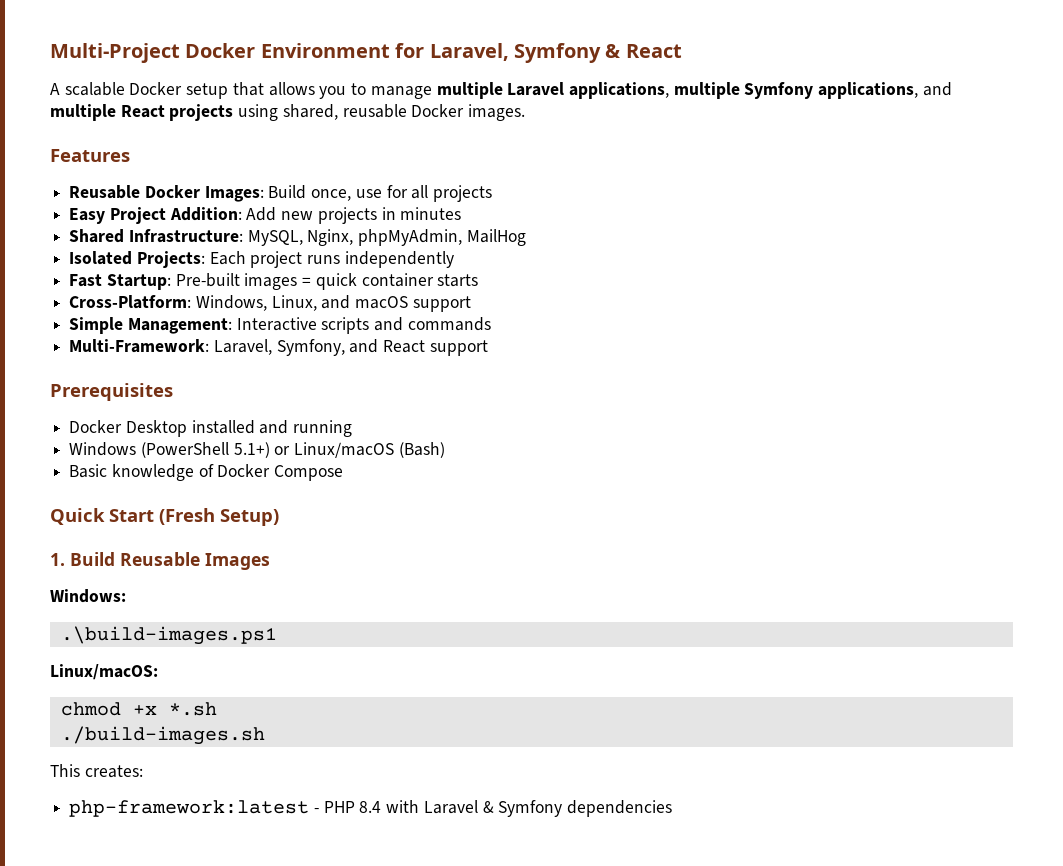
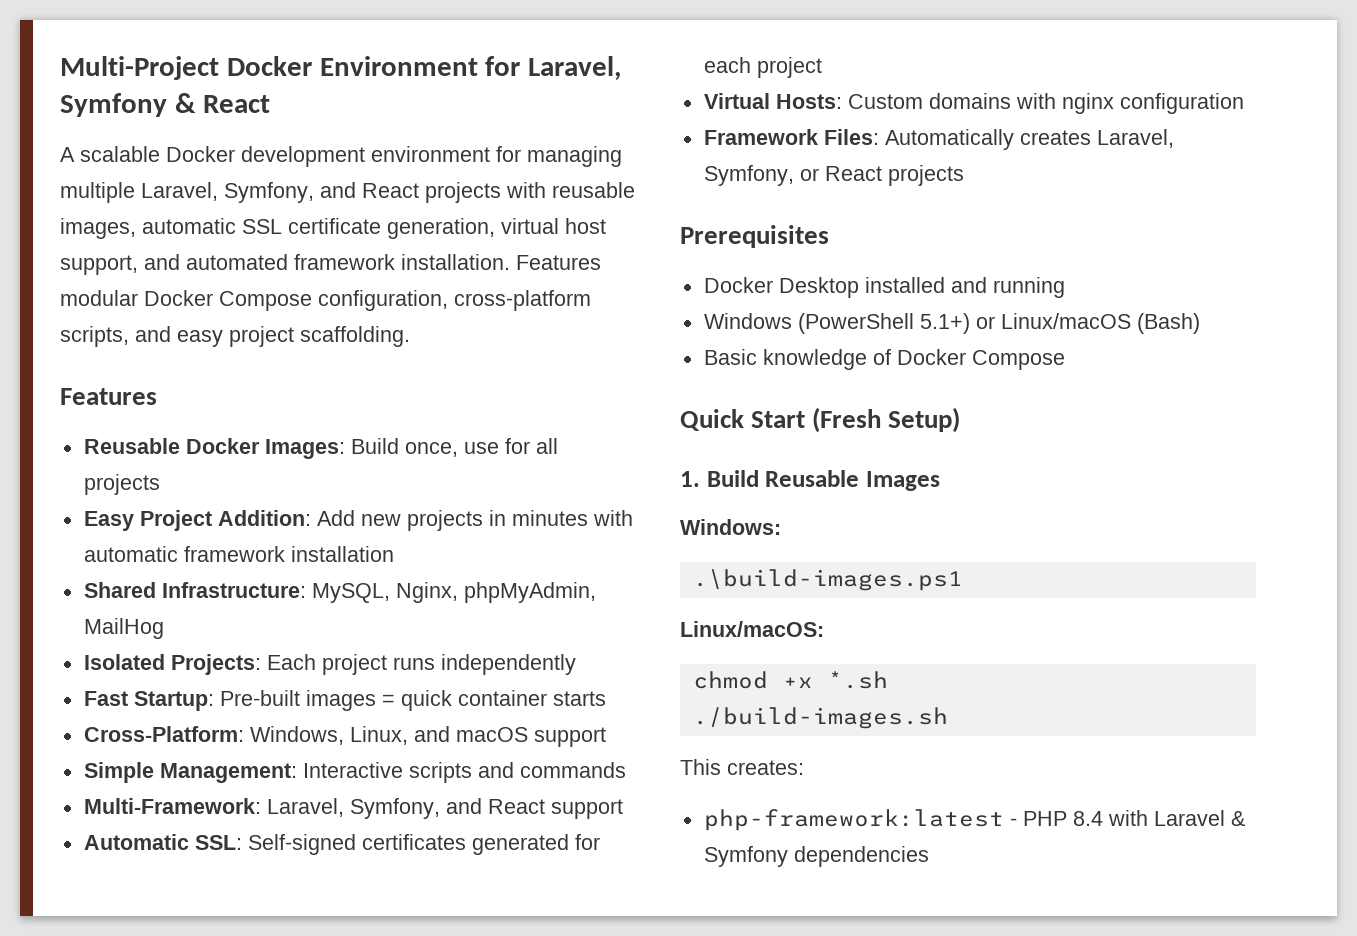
- A scalable Docker setup that allows you to manage multiple Laravel applications, multiple Symfony applications, and multiple React projects using shared, reusable Docker images.
+ A scalable Docker development environment for managing multiple Laravel, Symfony, and React projects with reusable images, automatic SSL certificate generation, virtual host support, and automated framework installation. Features modular Docker Compose configuration, cross-platform scripts, and easy project scaffolding.
- Easy Project Addition: Add new projects in minutes
+ Easy Project Addition: Add new projects in minutes with automatic framework installation
+ Automatic SSL: Self-signed certificates generated for each project
+ Virtual Hosts: Custom domains with nginx configuration
+ Framework Files: Automatically creates Laravel, Symfony, or React projects

